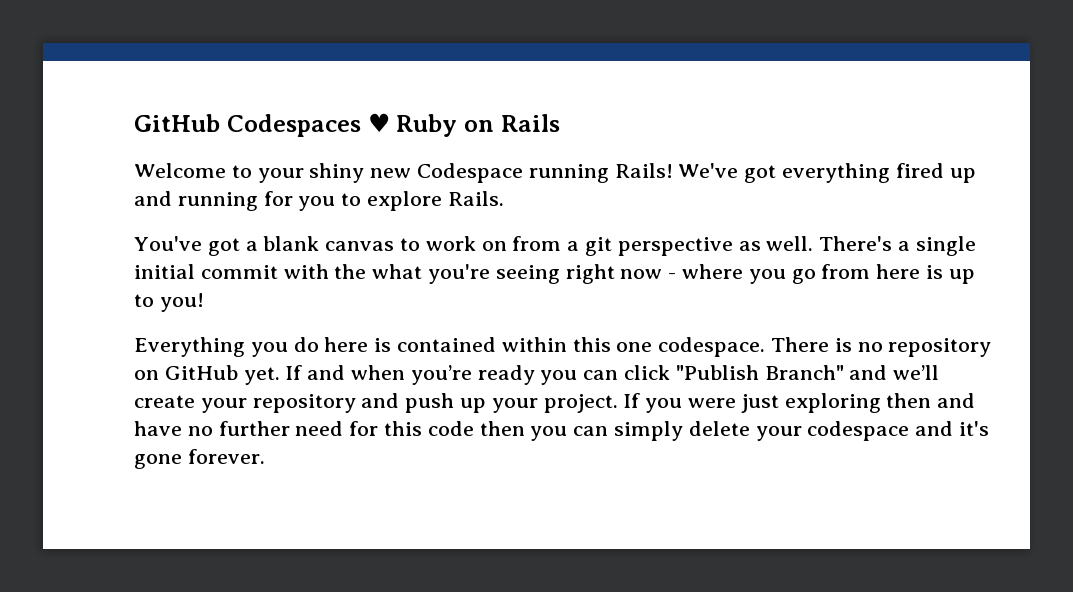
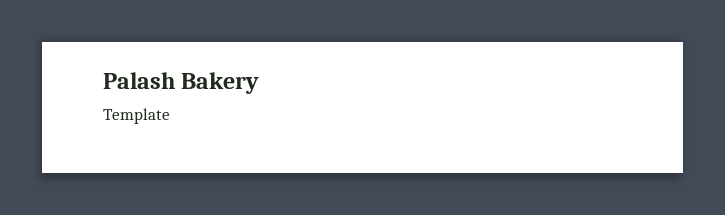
- GitHub Codespaces ♥ Ruby on Rails
- Welcome to your shiny new Codespace running Rails! We've got everything fired up and running for you to explore Rails.
- You've got a blank canvas to work on from a git perspective as well. There's a single initial commit with the what you're seeing right now - where you go from here is up to you!
- Everything you do here is contained within this one codespace. There is no repository on GitHub yet. If and when you’re ready you can click "Publish Branch" and we’ll create your repository and push up your project. If you were just exploring then and have no further need for this code then you can simply delete your codespace and it's gone forever.
+ Palash Bakery
+ Template

